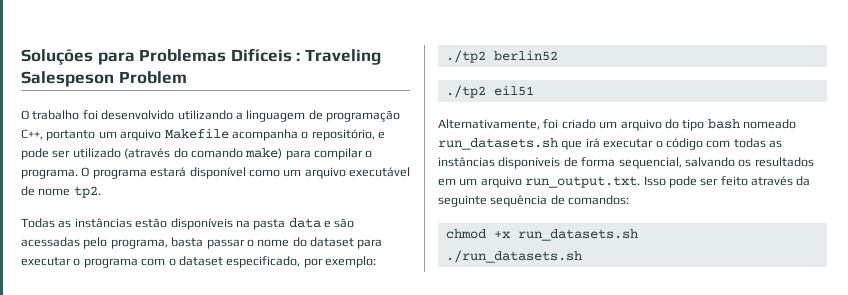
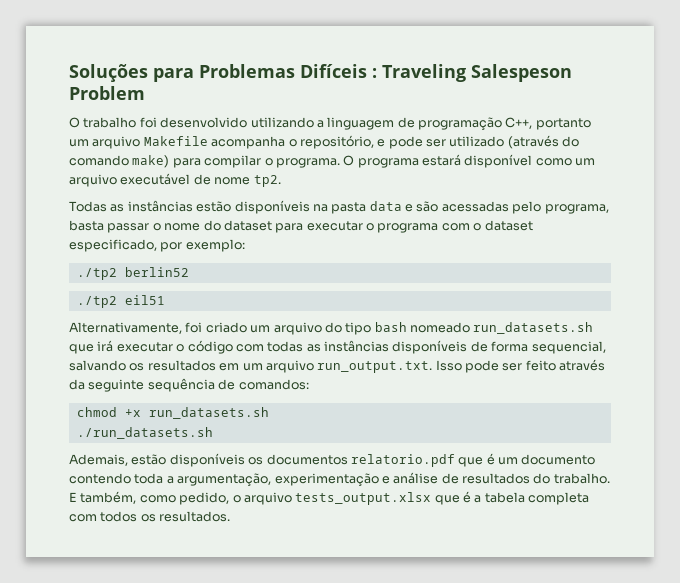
+ Ademais, estão disponíveis os documentos relatorio.pdf que é um documento contendo toda a argumentação, experimentação e análise de resultados do trabalho. E também, como pedido, o arquivo tests_output.xlsx que é a tabela completa com todos os resultados.

